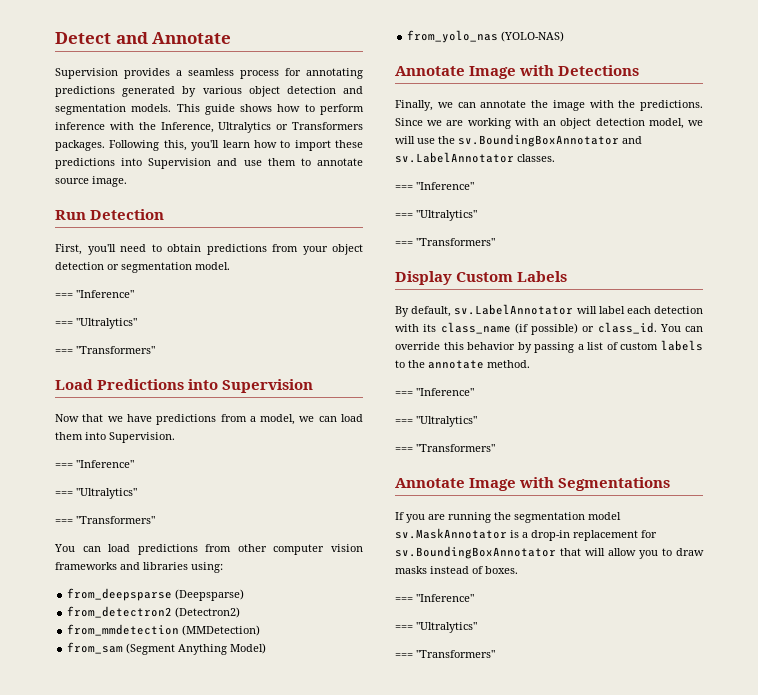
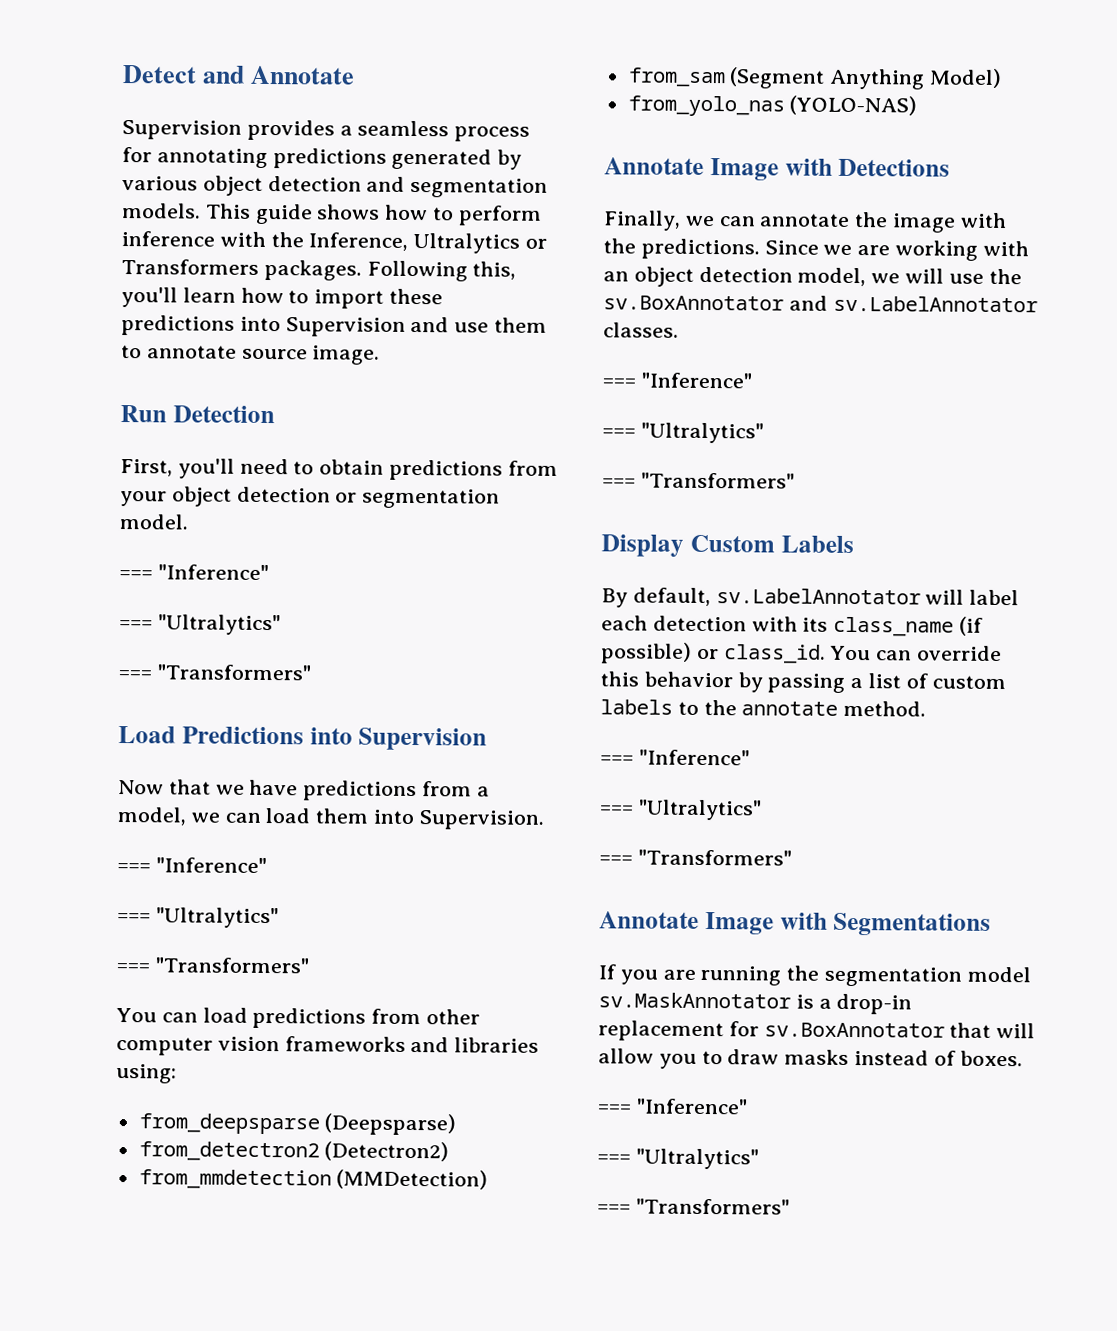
- Since we are working with an object detection model, we will use the sv.BoundingBoxAnnotator and sv.LabelAnnotator classes.
+ Since we are working with an object detection model, we will use the sv.BoxAnnotator and sv.LabelAnnotator classes.
- If you are running the segmentation model sv.MaskAnnotator is a drop-in replacement for sv.BoundingBoxAnnotator that will allow you to draw masks instead of boxes.
+ If you are running the segmentation model sv.MaskAnnotator is a drop-in replacement for sv.BoxAnnotator that will allow you to draw masks instead of boxes.

